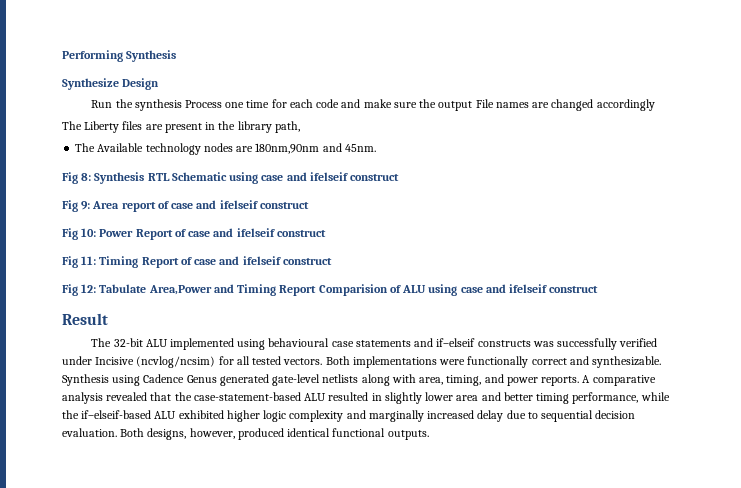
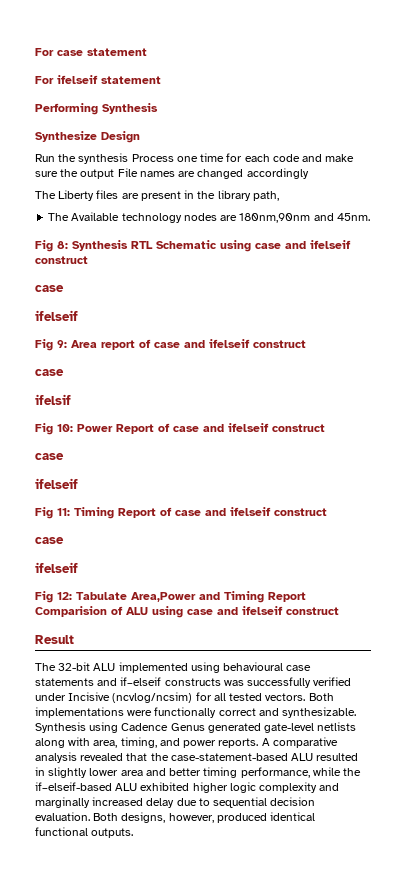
+ For case statement
+ For ifelseif statement
  Fig 8: Synthesis RTL Schematic using case and ifelseif construct
+ case
+ ifelseif
  Fig 9: Area report of case and ifelseif construct
+ case
+ ifelsif
  Fig 10: Power Report of case and ifelseif construct
+ case
+ ifelseif
  Fig 11: Timing Report of case and ifelseif construct
+ case
+ ifelseif

